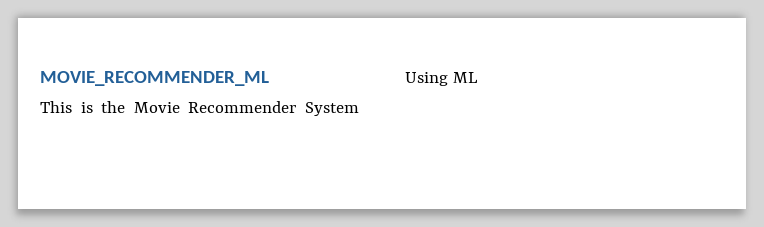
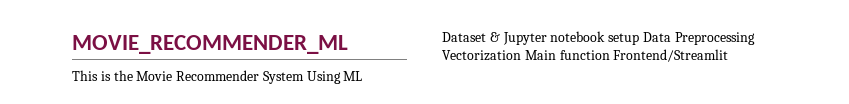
- This is the Movie Recommender System Using ML
+ This is the Movie Recommender System Using ML Dataset & Jupyter notebook setup Data Preprocessing Vectorization Main function Frontend/Streamlit

